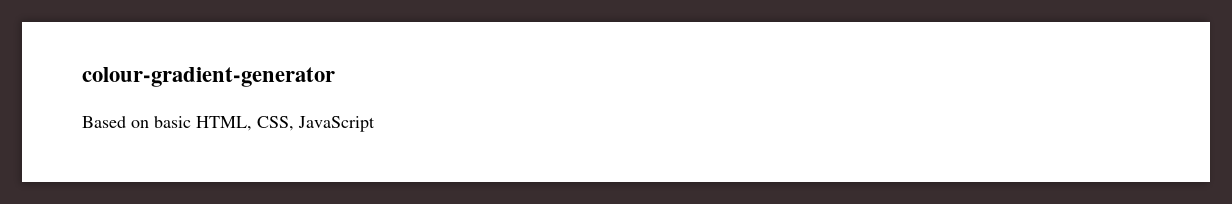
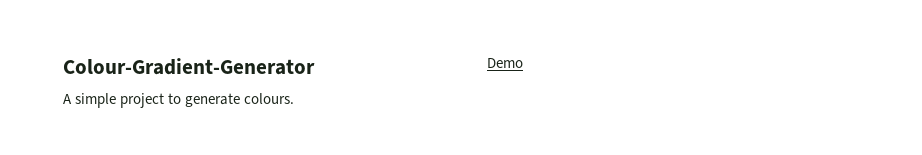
- colour-gradient-generator
- Based on basic HTML, CSS, JavaScript
+ Colour-Gradient-Generator
+ A simple project to generate colours.
+ Demo

